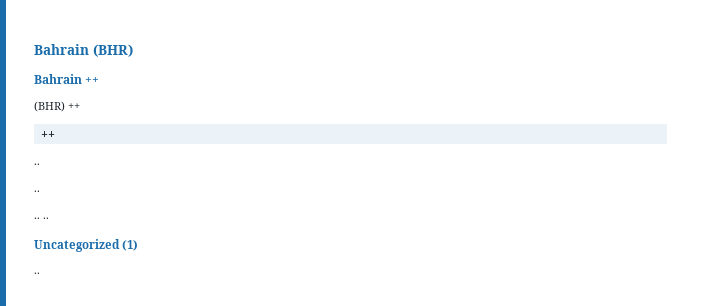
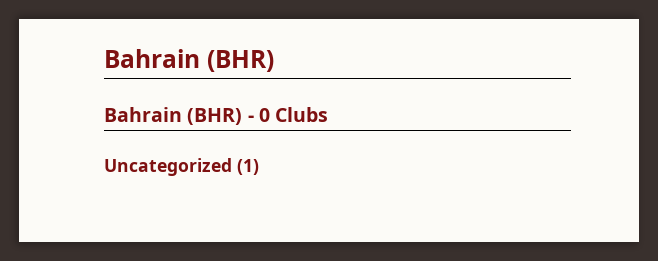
- Bahrain ++
- (BHR) ++
- ++
- ..
- ..
- .. ..
+ Bahrain (BHR) - 0 Clubs
  Uncategorized (1)
- ..

